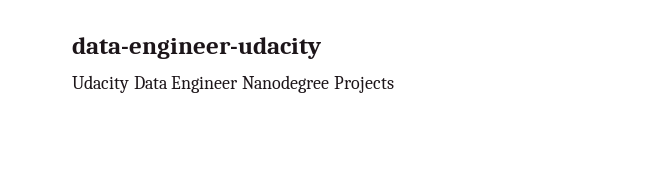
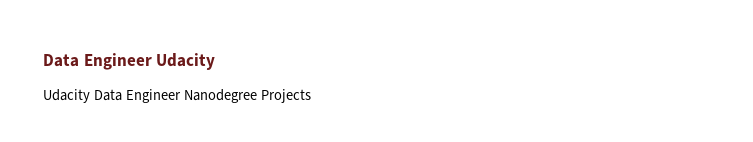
- data-engineer-udacity
+ Data Engineer Udacity

